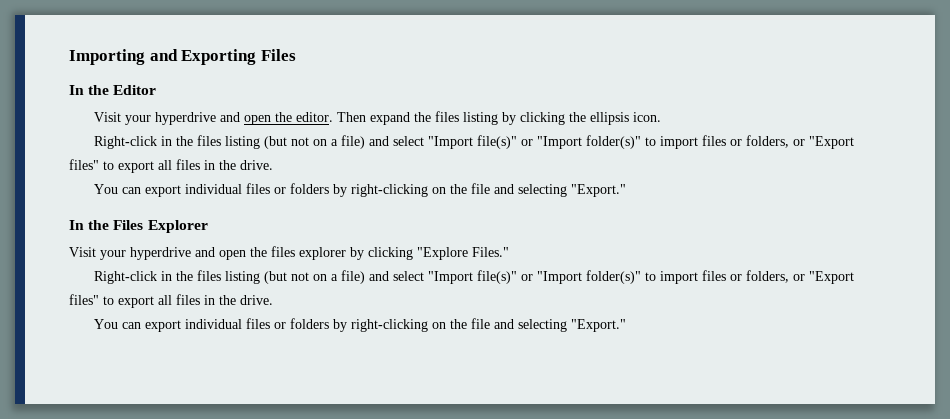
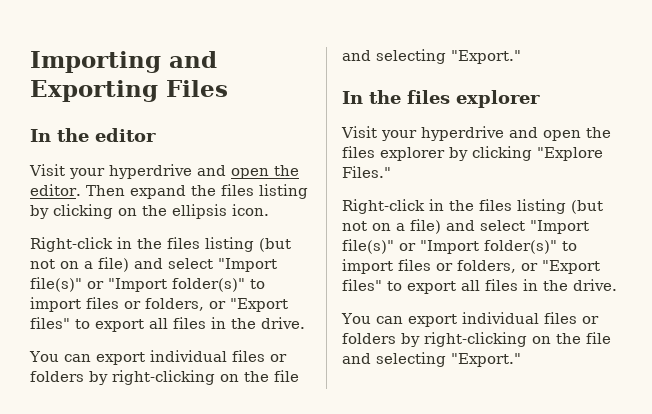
- In the Editor
+ In the editor
- Then expand the files listing by clicking the ellipsis icon.
+ Then expand the files listing by clicking on the ellipsis icon.
- In the Files Explorer
+ In the files explorer

